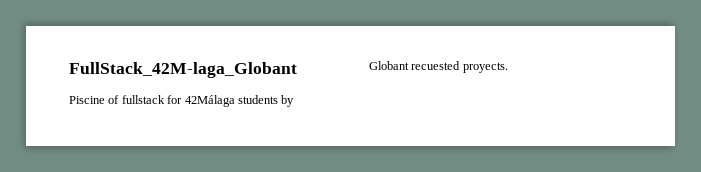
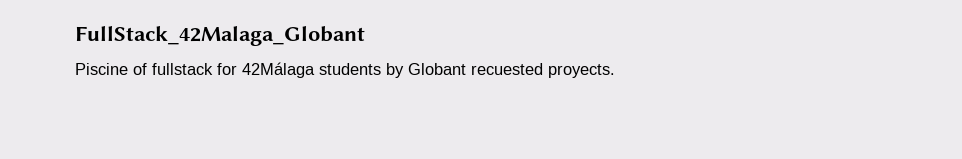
- FullStack_42M-laga_Globant
+ FullStack_42Malaga_Globant

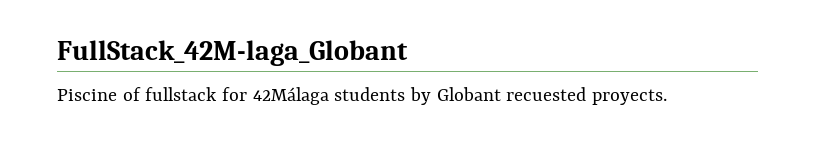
- FullStack_42Malaga_Globant
+ FullStack_42M-laga_Globant

